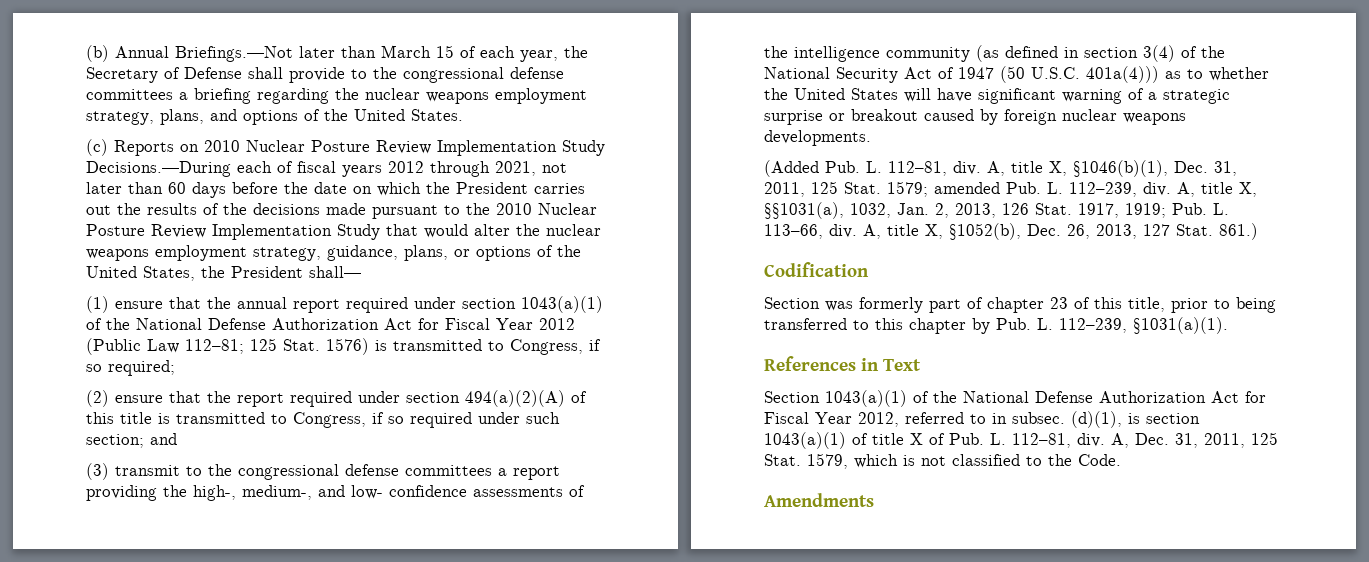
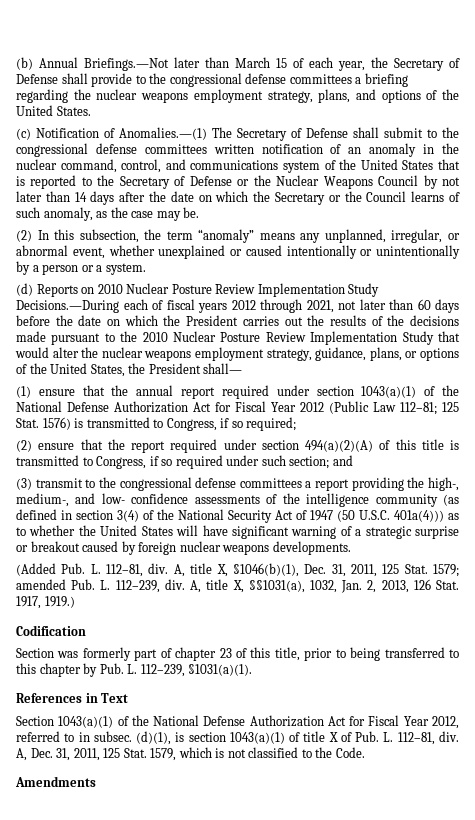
- (c) Reports on 2010 Nuclear Posture Review Implementation Study Decisions.—During each of fiscal years 2012 through 2021, not later than 60 days before the date on which the President carries out the results of the decisions made pursuant to the 2010 Nuclear Posture Review Implementation Study that would alter the nuclear weapons employment strategy, guidance, plans, or options of the United States, the President shall—
+ (c) Notification of Anomalies.—(1) The Secretary of Defense shall submit to the congressional defense committees written notification of an anomaly in the nuclear command, control, and communications system of the United States that is reported to the Secretary of Defense or the Nuclear Weapons Council by not later than 14 days after the date on which the Secretary or the Council learns of such anomaly, as the case may be.
+ (2) In this subsection, the term “anomaly” means any unplanned, irregular, or abnormal event, whether unexplained or caused intentionally or unintentionally by a person or a system.
+ (d) Reports on 2010 Nuclear Posture Review Implementation Study Decisions.—During each of fiscal years 2012 through 2021, not later than 60 days before the date on which the President carries out the results of the decisions made pursuant to the 2010 Nuclear Posture Review Implementation Study that would alter the nuclear weapons employment strategy, guidance, plans, or options of the United States, the President shall—
- 1917, 1919; Pub. L. 113–66, div. A, title X, §1052(b), Dec. 26, 2013, 127 Stat. 861.)
+ 1917, 1919.)

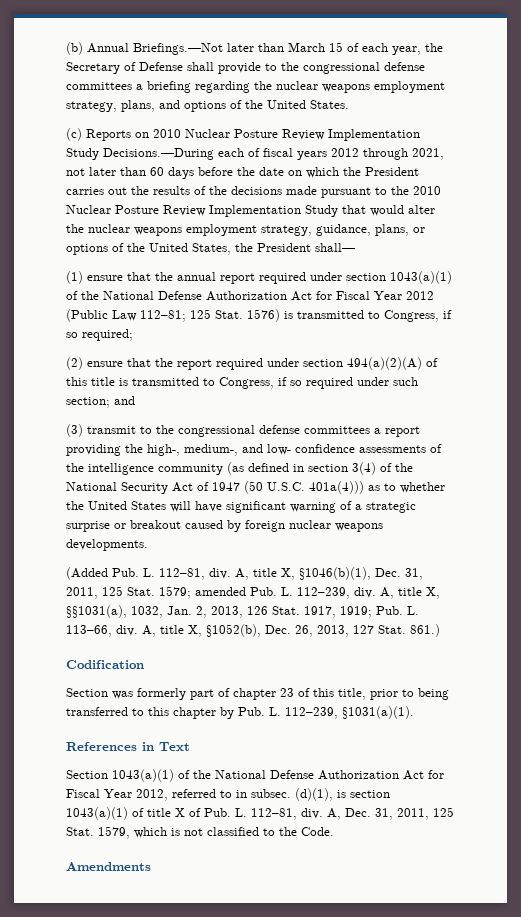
- (c) Notification of Anomalies.—(1) The Secretary of Defense shall submit to the congressional defense committees written notification of an anomaly in the nuclear command, control, and communications system of the United States that is reported to the Secretary of Defense or the Nuclear Weapons Council by not later than 14 days after the date on which the Secretary or the Council learns of such anomaly, as the case may be.
- (2) In this subsection, the term “anomaly” means any unplanned, irregular, or abnormal event, whether unexplained or caused intentionally or unintentionally by a person or a system.
- (d) Reports on 2010 Nuclear Posture Review Implementation Study Decisions.—During each of fiscal years 2012 through 2021, not later than 60 days before the date on which the President carries out the results of the decisions made pursuant to the 2010 Nuclear Posture Review Implementation Study that would alter the nuclear weapons employment strategy, guidance, plans, or options of the United States, the President shall—
+ (c) Reports on 2010 Nuclear Posture Review Implementation Study Decisions.—During each of fiscal years 2012 through 2021, not later than 60 days before the date on which the President carries out the results of the decisions made pursuant to the 2010 Nuclear Posture Review Implementation Study that would alter the nuclear weapons employment strategy, guidance, plans, or options of the United States, the President shall—
- 1917, 1919.)
+ 1917, 1919; Pub. L. 113–66, div. A, title X, §1052(b), Dec. 26, 2013, 127 Stat. 861.)

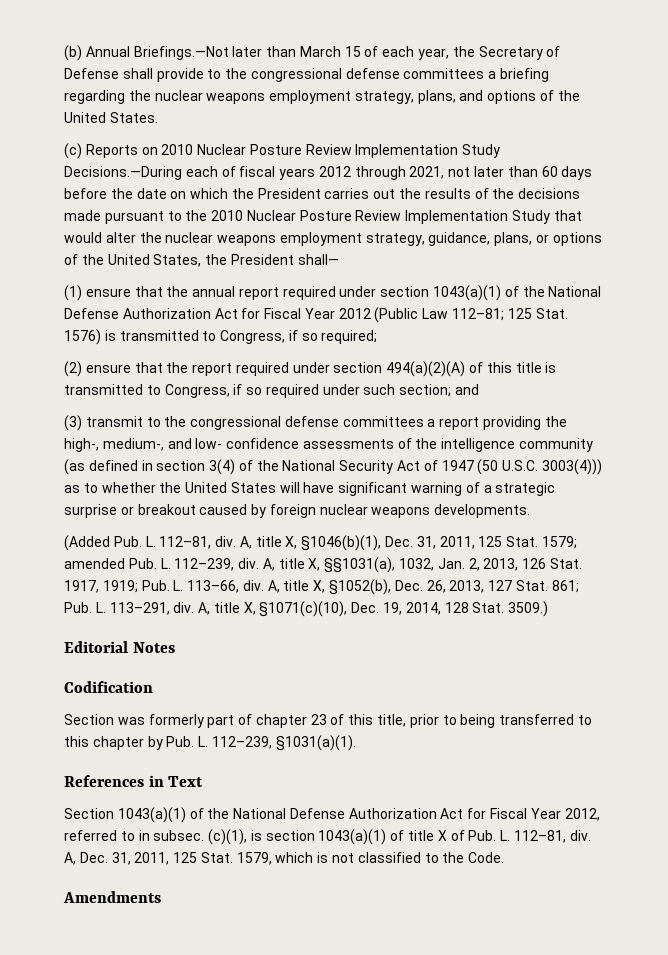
- (3) transmit to the congressional defense committees a report providing the high-, medium-, and low- confidence assessments of the intelligence community (as defined in section 3(4) of the National Security Act of 1947 (50 U.S.C. 401a(4))) as to whether the United States will have significant warning of a strategic surprise or breakout caused by foreign nuclear weapons developments.
+ (3) transmit to the congressional defense committees a report providing the high-, medium-, and low- confidence assessments of the intelligence community (as defined in section 3(4) of the National Security Act of 1947 (50 U.S.C. 3003(4))) as to whether the United States will have significant warning of a strategic surprise or breakout caused by foreign nuclear weapons developments.
- 861.)
+ 861; Pub. L. 113–291, div. A, title X, §1071(c)(10), Dec. 19, 2014, 128 Stat. 3509.)
+ Editorial Notes
- (d)(1), is section 1043(a)(1) of title X of Pub. L. 112–81, div.
+ (c)(1), is section 1043(a)(1) of title X of Pub. L. 112–81, div.

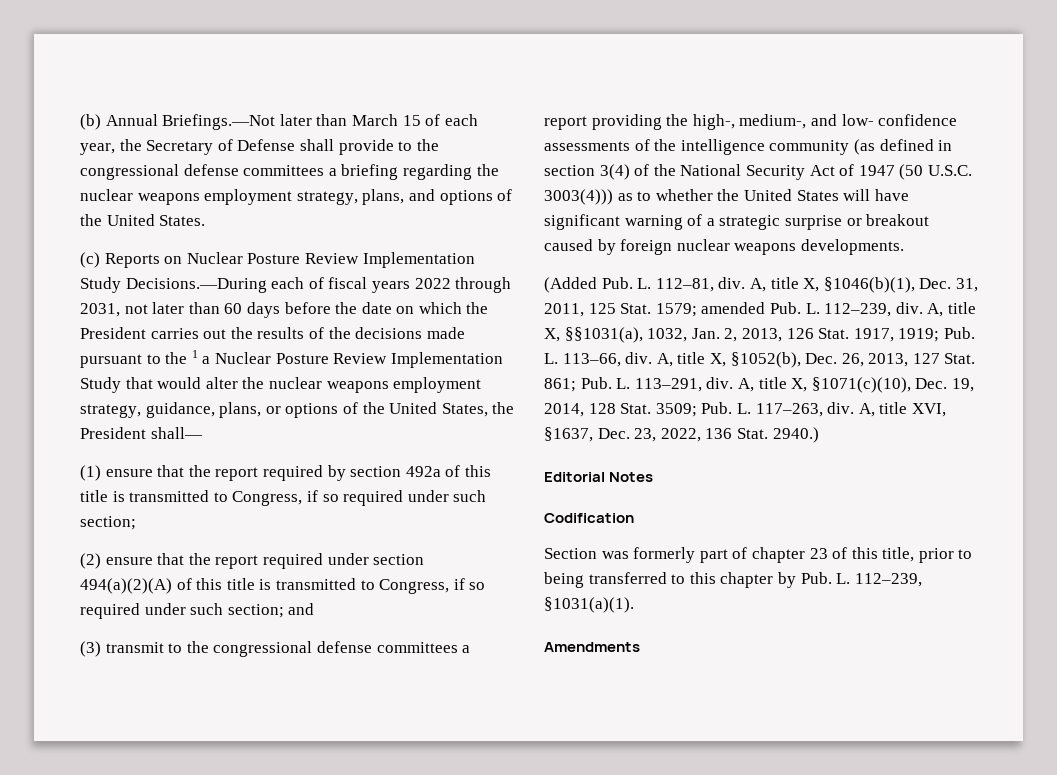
- (c) Reports on 2010 Nuclear Posture Review Implementation Study Decisions.—During each of fiscal years 2012 through 2021, not later than 60 days before the date on which the President carries out the results of the decisions made pursuant to the 2010 Nuclear Posture Review Implementation Study that would alter the nuclear weapons employment strategy, guidance, plans, or options of the United States, the President shall—
+ (c) Reports on Nuclear Posture Review Implementation Study Decisions.—During each of fiscal years 2022 through 2031, not later than 60 days before the date on which the President carries out the results of the decisions made pursuant to the 1 a Nuclear Posture Review Implementation Study that would alter the nuclear weapons employment strategy, guidance, plans, or options of the United States, the President shall—
- (1) ensure that the annual report required under section 1043(a)(1) of the National Defense Authorization Act for Fiscal Year 2012 (Public Law 112–81; 125 Stat. 1576) is transmitted to Congress, if so required;
+ (1) ensure that the report required by section 492a of this title is transmitted to Congress, if so required under such section;
- 3509.)
+ 3509; Pub. L. 117–263, div. A, title XVI, §1637, Dec. 23, 2022, 136 Stat. 2940.)
- References in Text
- Section 1043(a)(1) of the National Defense Authorization Act for Fiscal Year 2012, referred to in subsec. (c)(1), is section 1043(a)(1) of title X of Pub. L. 112–81, div. A, Dec. 31, 2011, 125 Stat. 1579, which is not classified to the Code.

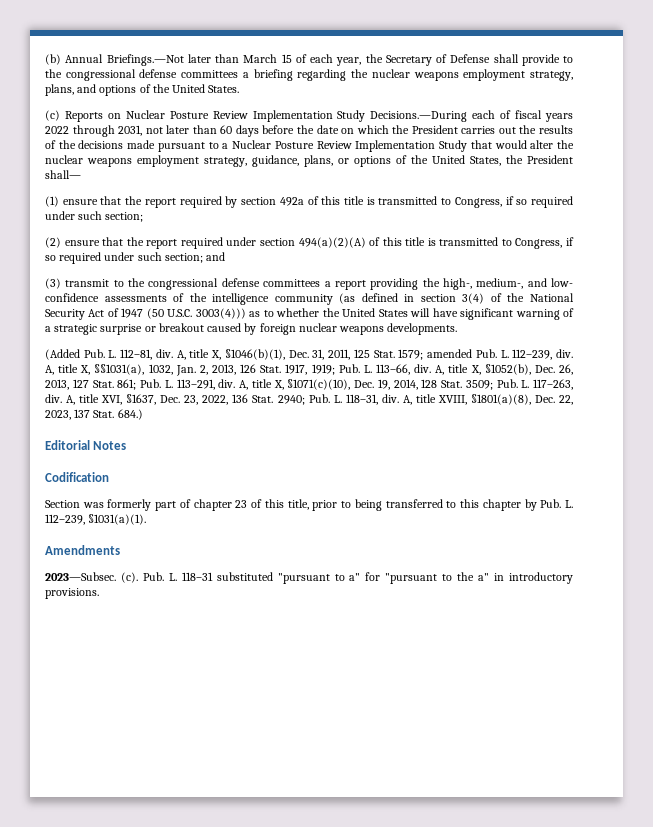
- (c) Reports on Nuclear Posture Review Implementation Study Decisions.—During each of fiscal years 2022 through 2031, not later than 60 days before the date on which the President carries out the results of the decisions made pursuant to the 1 a Nuclear Posture Review Implementation Study that would alter the nuclear weapons employment strategy, guidance, plans, or options of the United States, the President shall—
+ (c) Reports on Nuclear Posture Review Implementation Study Decisions.—During each of fiscal years 2022 through 2031, not later than 60 days before the date on which the President carries out the results of the decisions made pursuant to a Nuclear Posture Review Implementation Study that would alter the nuclear weapons employment strategy, guidance, plans, or options of the United States, the President shall—
- 2940.)
+ 2940; Pub. L. 118–31, div. A, title XVIII, §1801(a)(8), Dec. 22, 2023, 137 Stat. 684.)
+ 2023—Subsec. (c). Pub. L. 118–31 substituted "pursuant to a" for "pursuant to the a" in introductory provisions.

